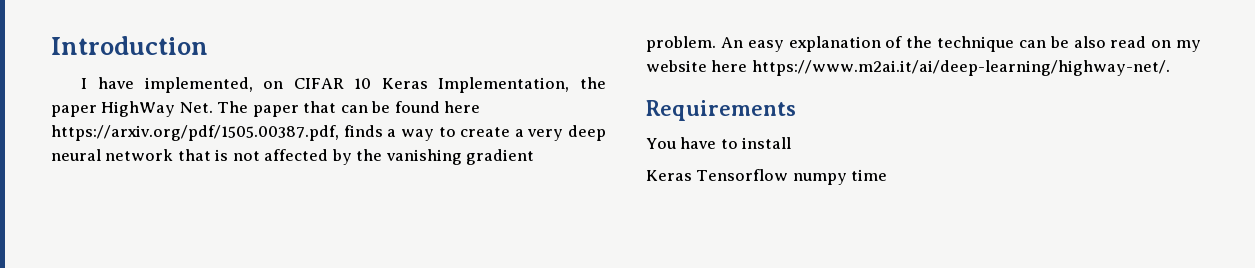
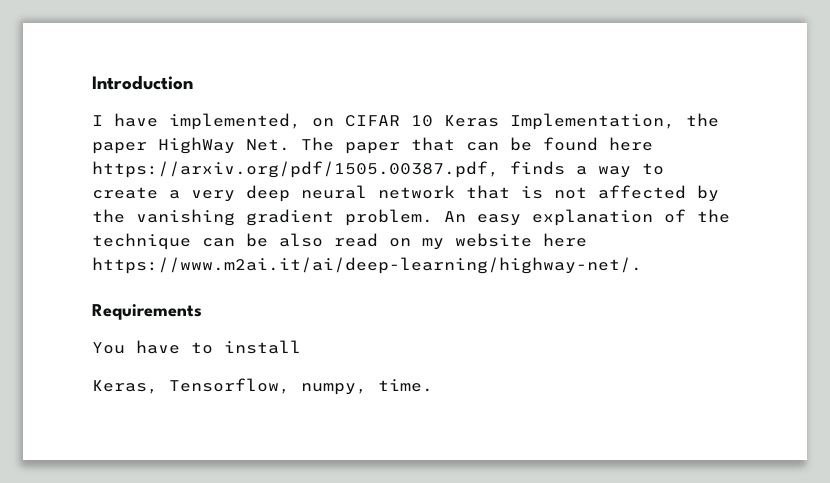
- Keras Tensorflow numpy time
+ Keras, Tensorflow, numpy, time.

